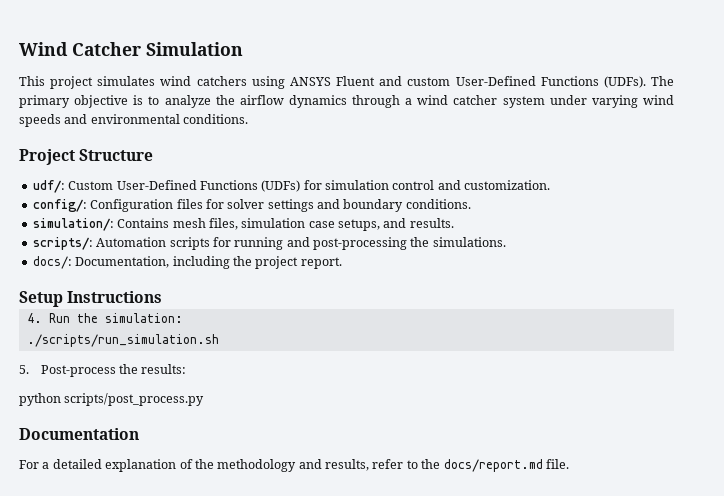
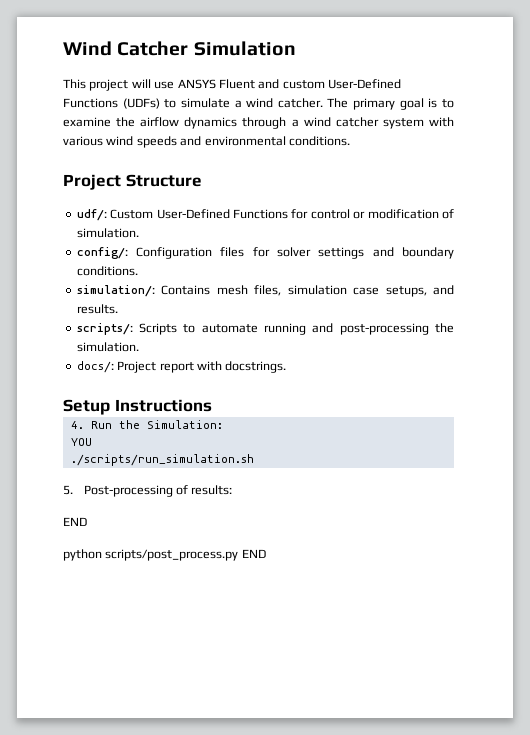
- This project simulates wind catchers using ANSYS Fluent and custom User-Defined Functions (UDFs).
+ This project will use ANSYS Fluent and custom User-Defined Functions (UDFs) to simulate a wind catcher.
- The primary objective is to analyze the airflow dynamics through a wind catcher system under varying wind speeds and environmental conditions.
+ The primary goal is to examine the airflow dynamics through a wind catcher system with various wind speeds and environmental conditions.
- udf/: Custom User-Defined Functions (UDFs) for simulation control and customization.
+ udf/: Custom User-Defined Functions for control or modification of simulation.
- scripts/: Automation scripts for running and post-processing the simulations.
+ scripts/: Scripts to automate running and post-processing the simulation.
- docs/: Documentation, including the project report.
+ docs/: Project report with docstrings.
- 4. Run the simulation:
+ 4. Run the Simulation:
+ YOU
- 5. Post-process the results:
+ 5. Post-processing of results:
+ END
- python scripts/post_process.py
- Documentation
- For a detailed explanation of the methodology and results, refer to the docs/report.md file.
+ python scripts/post_process.py END

